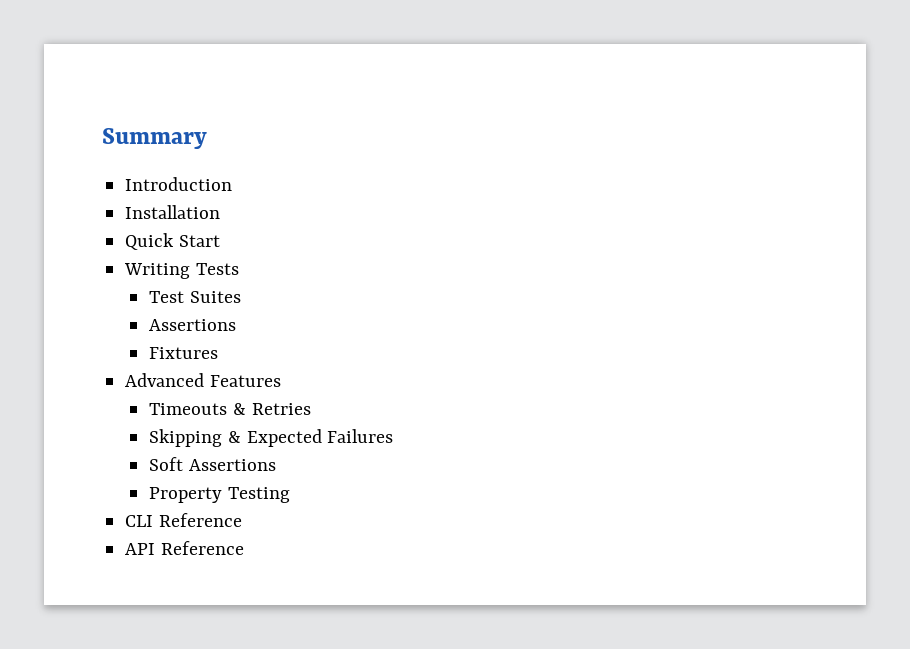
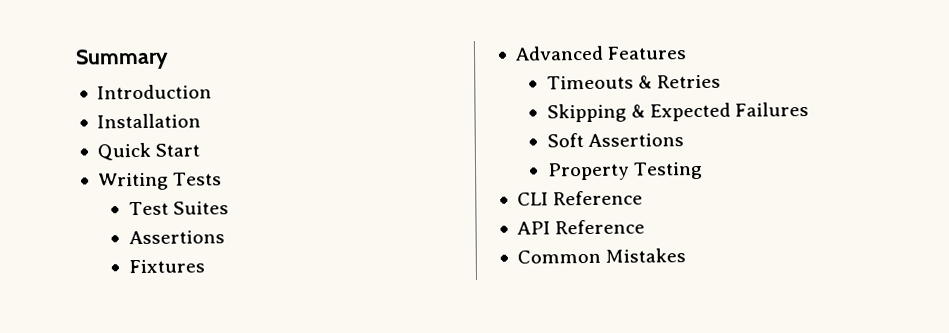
+ Common Mistakes

